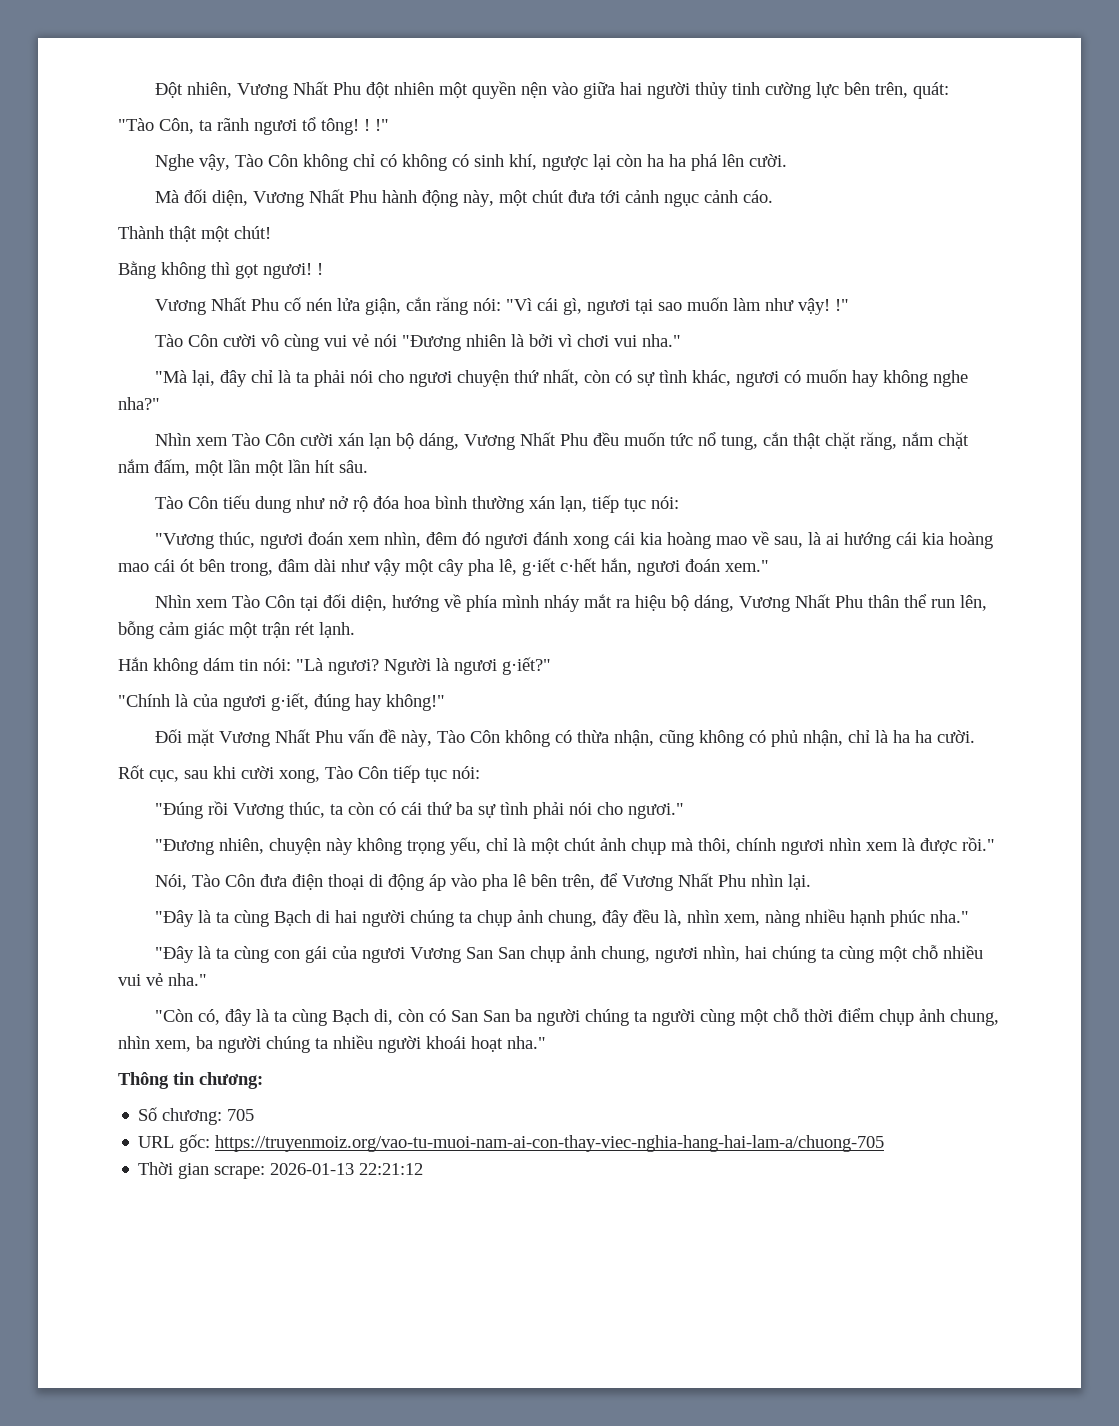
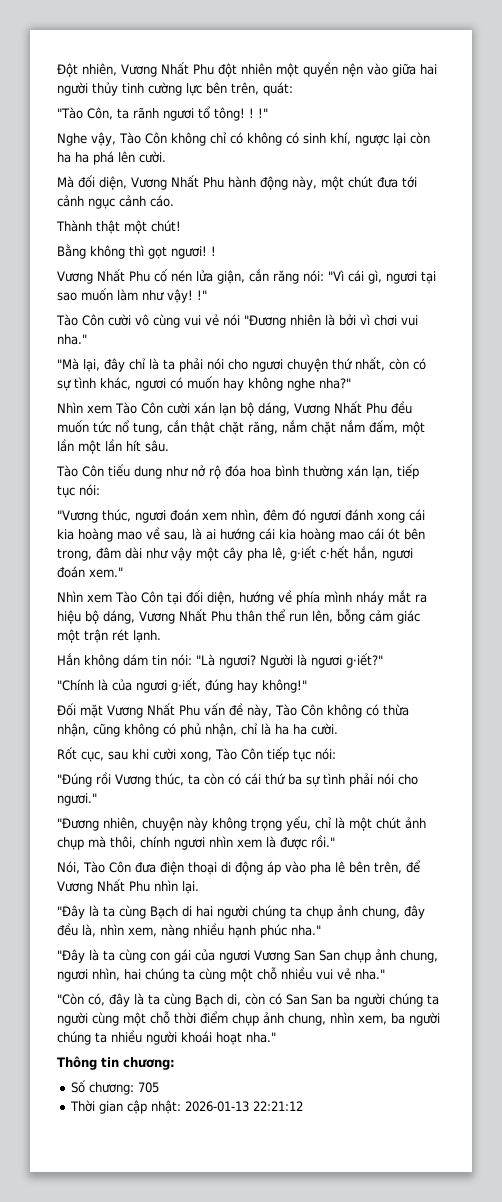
- URL gốc: https://truyenmoiz.org/vao-tu-muoi-nam-ai-con-thay-viec-nghia-hang-hai-lam-a/chuong-705
- Thời gian scrape: 2026-01-13 22:21:12
+ Thời gian cập nhật: 2026-01-13 22:21:12

